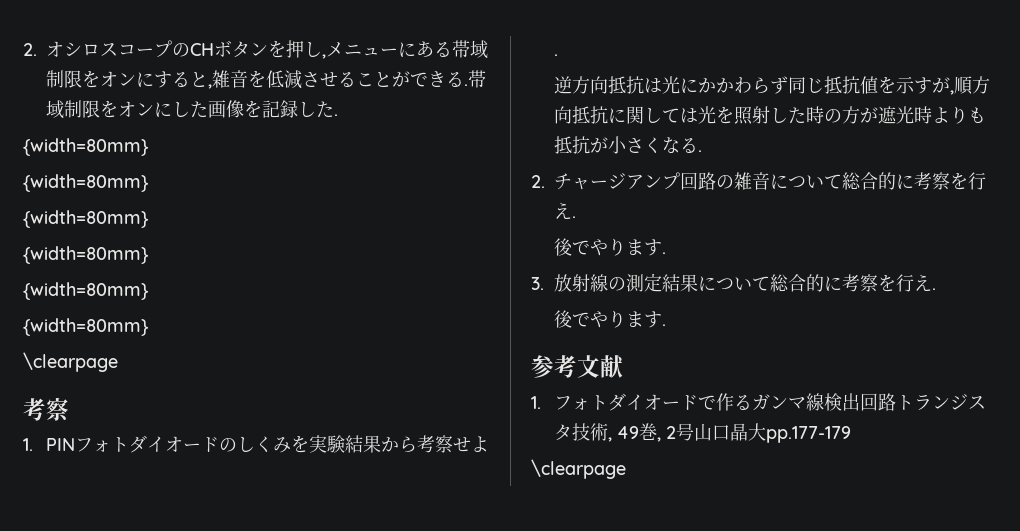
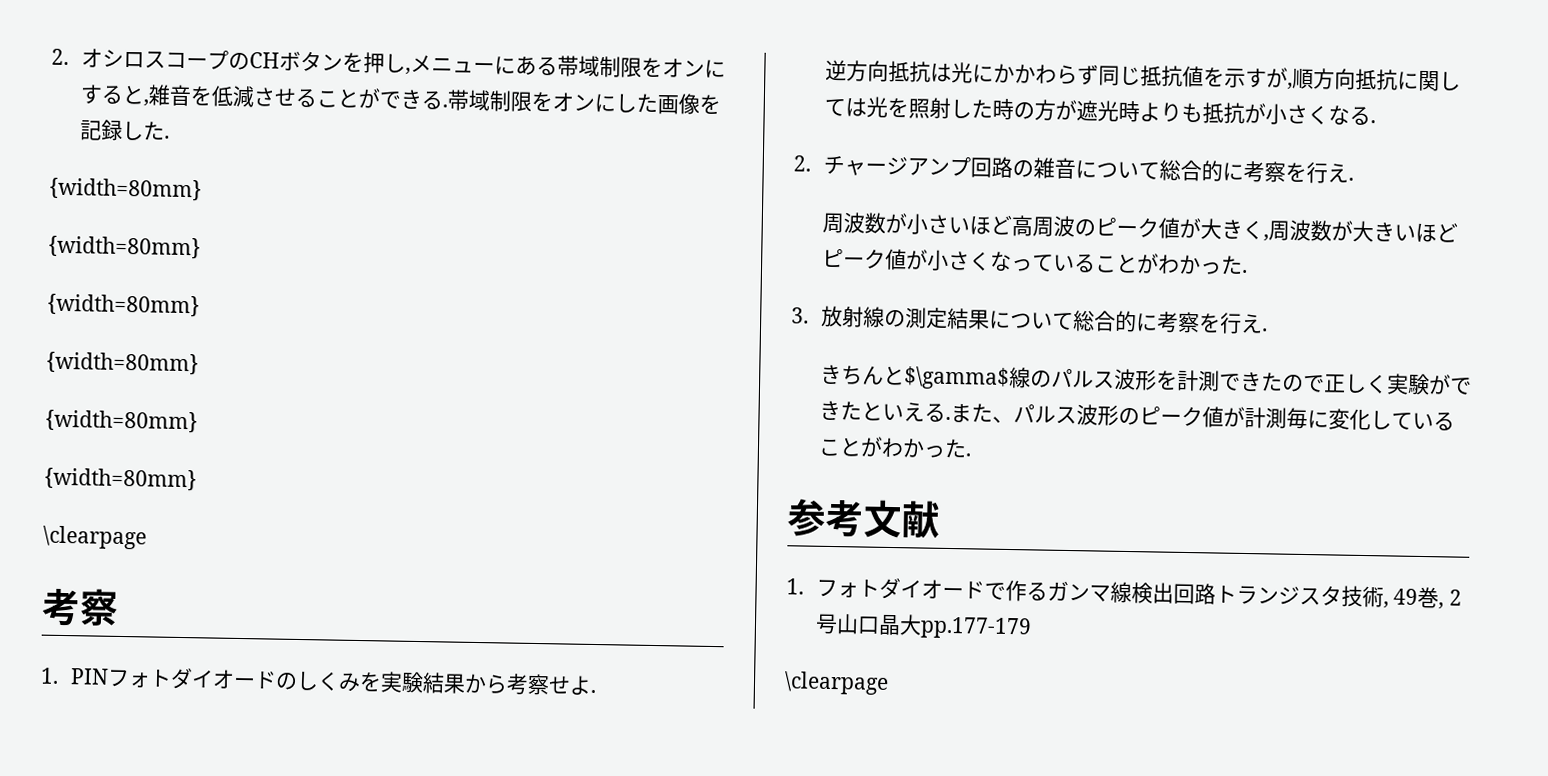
  2.チャージアンプ回路の雑音について総合的に考察を行え.
- 後でやります.
+ 周波数が小さいほど高周波のピーク値が大きく,周波数が大きいほどピーク値が小さくなっていることがわかった.
  3.放射線の測定結果について総合的に考察を行え.
- 後でやります.
+ きちんと$\gamma$線のパルス波形を計測できたので正しく実験ができたといえる.また、パルス波形のピーク値が計測毎に変化していることがわかった.

